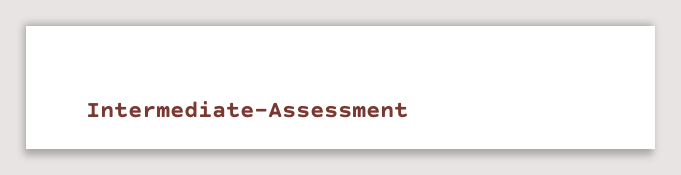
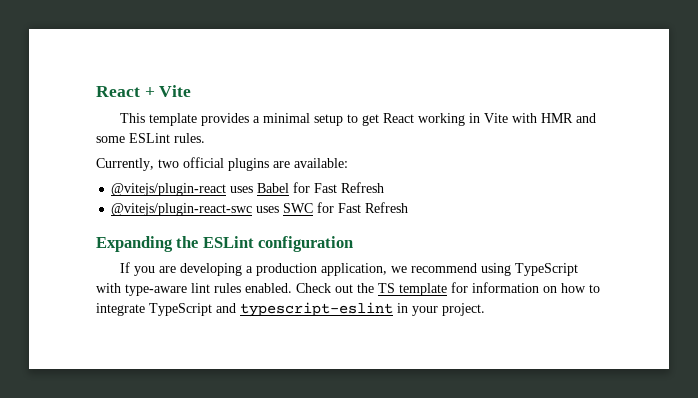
- Intermediate-Assessment
+ React + Vite
+ This template provides a minimal setup to get React working in Vite with HMR and some ESLint rules.
+ Currently, two official plugins are available:
+ @vitejs/plugin-react uses Babel for Fast Refresh
+ @vitejs/plugin-react-swc uses SWC for Fast Refresh
+ Expanding the ESLint configuration
+ If you are developing a production application, we recommend using TypeScript with type-aware lint rules enabled. Check out the TS template for information on how to integrate TypeScript and typescript-eslint in your project.

